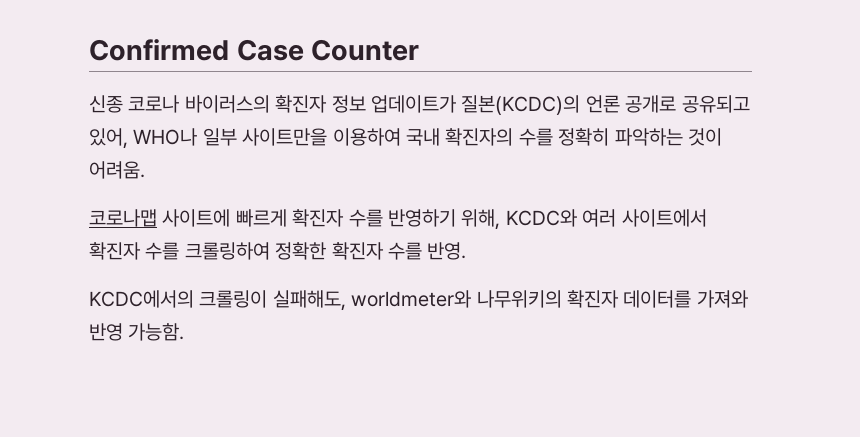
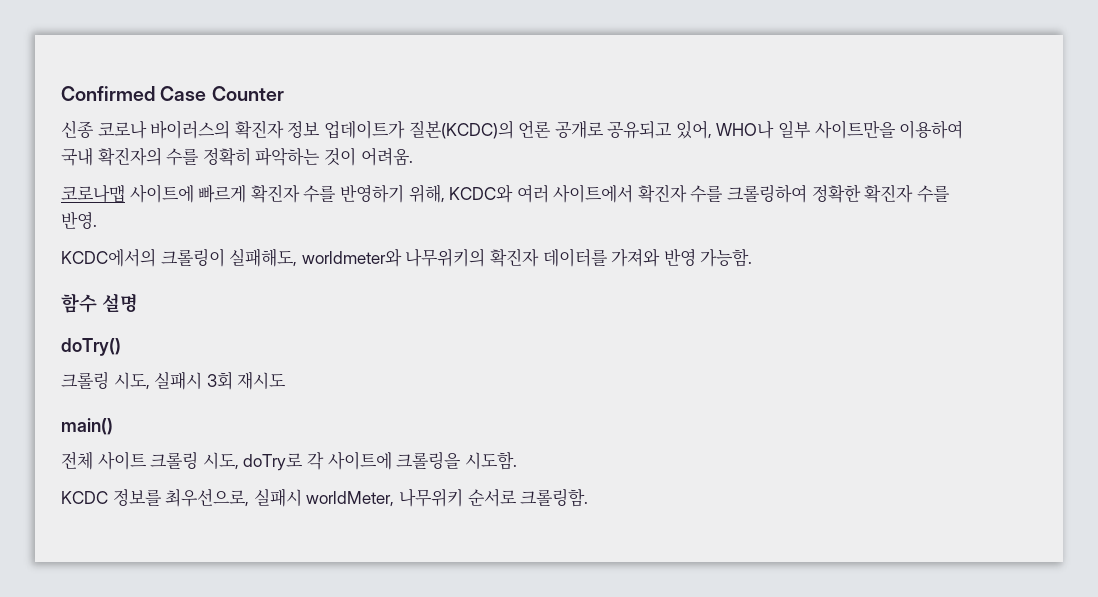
+ 함수 설명
+ doTry()
+ 크롤링 시도, 실패시 3회 재시도
+ main()
+ 전체 사이트 크롤링 시도, doTry로 각 사이트에 크롤링을 시도함.
+ KCDC 정보를 최우선으로, 실패시 worldMeter, 나무위키 순서로 크롤링함.

